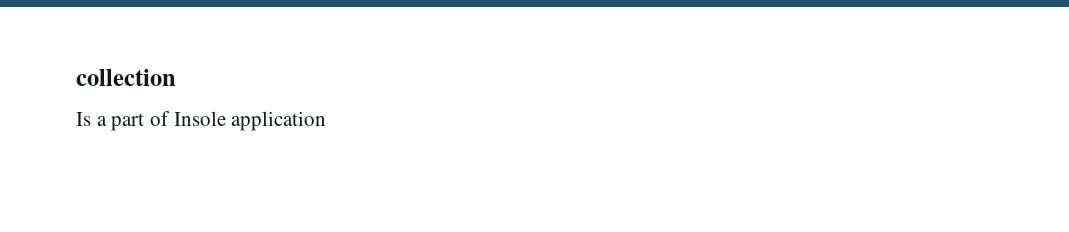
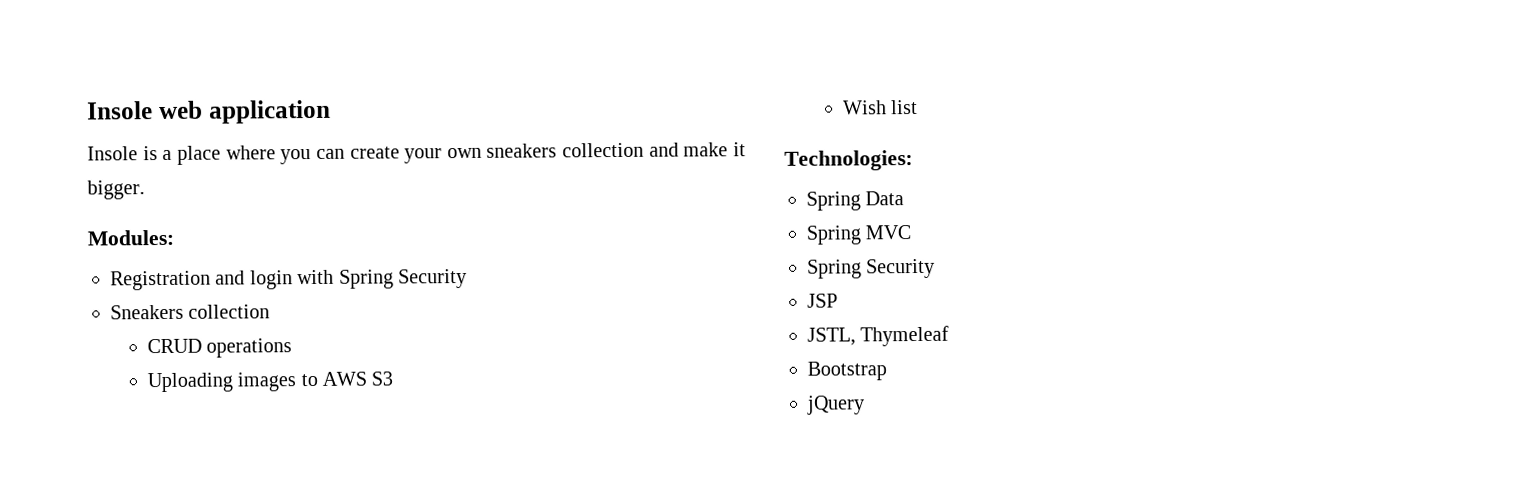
- collection
- Is a part of Insole application
+ Insole web application
+ Insole is a place where you can create your own sneakers collection and make it bigger.
+ Modules:
+ Registration and login with Spring Security
+ Sneakers collection
+ CRUD operations
+ Uploading images to AWS S3
+ Wish list
+ Technologies:
+ Spring Data
+ Spring MVC
+ Spring Security
+ JSP
+ JSTL, Thymeleaf
+ Bootstrap
+ jQuery

